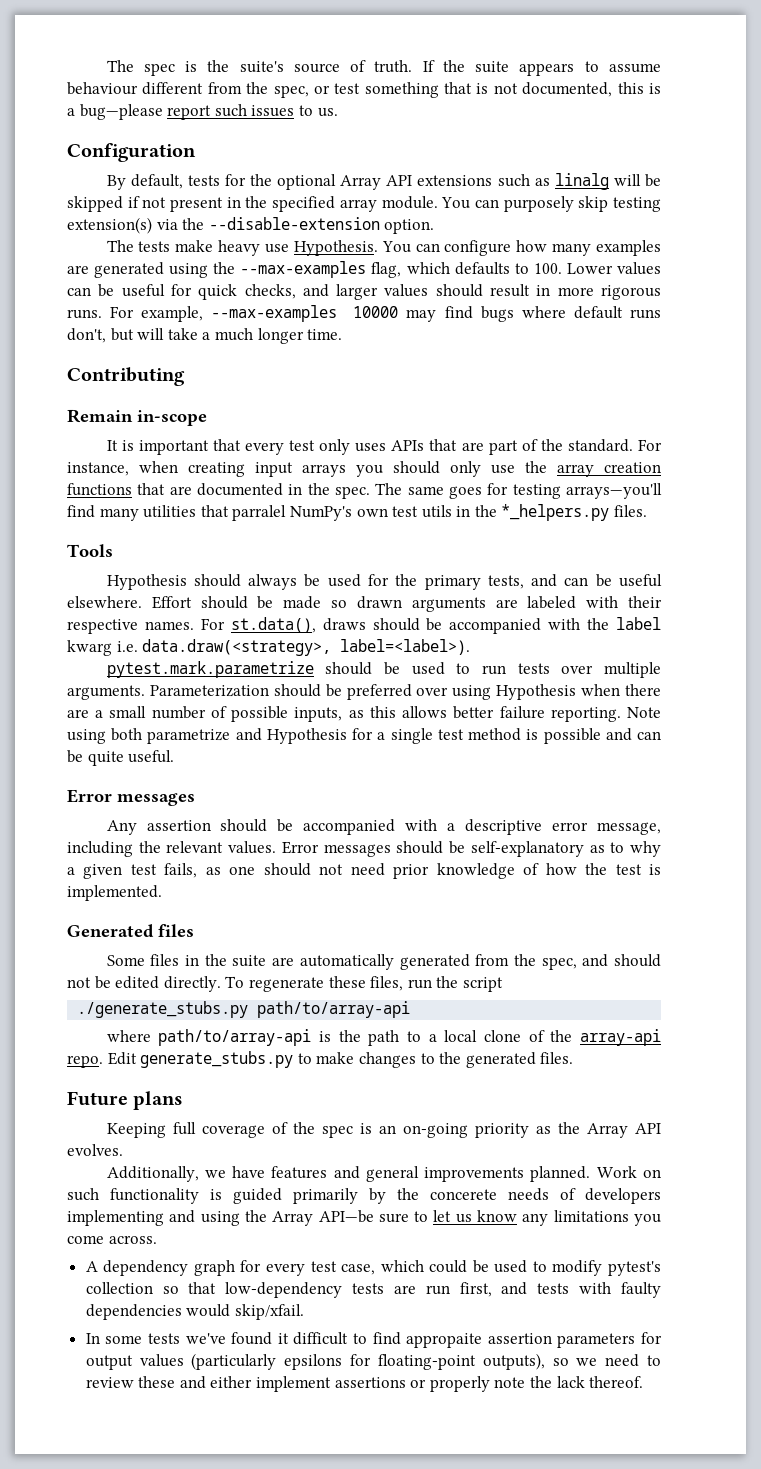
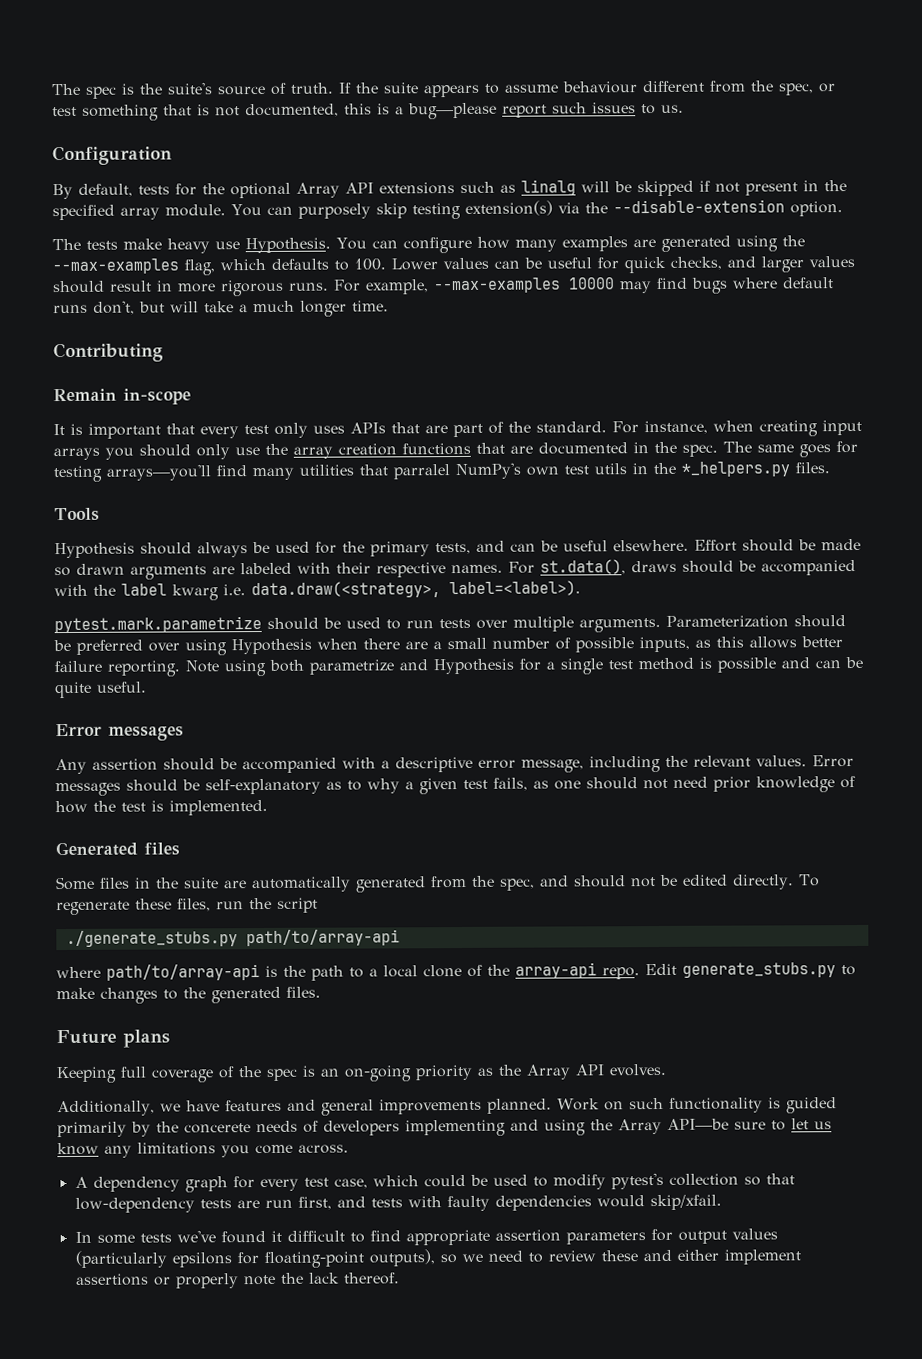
- In some tests we've found it difficult to find appropaite assertion parameters for output values (particularly epsilons for floating-point outputs), so we need to review these and either implement assertions or properly note the lack thereof.
+ In some tests we've found it difficult to find appropriate assertion parameters for output values (particularly epsilons for floating-point outputs), so we need to review these and either implement assertions or properly note the lack thereof.

